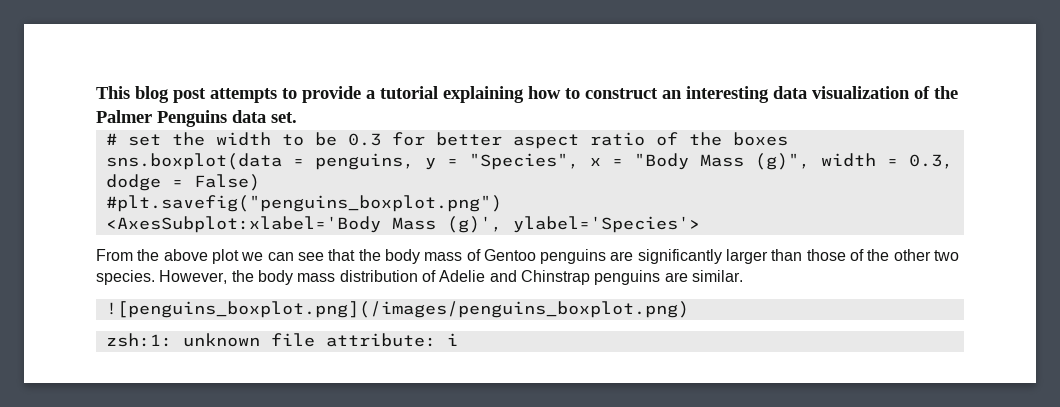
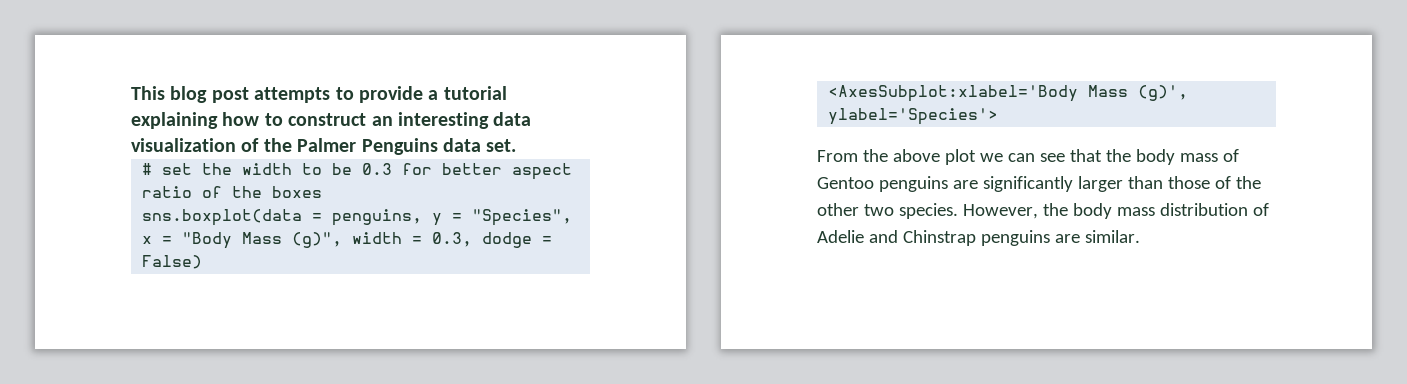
- #plt.savefig("penguins_boxplot.png")
- ![penguins_boxplot.png](/images/penguins_boxplot.png)
- zsh:1: unknown file attribute: i

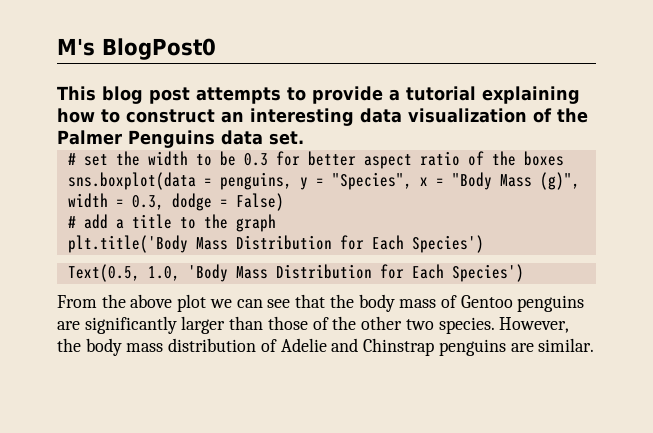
+ M's BlogPost0
- <AxesSubplot:xlabel='Body Mass (g)', ylabel='Species'>
+ # add a title to the graph
+ plt.title('Body Mass Distribution for Each Species')
+ Text(0.5, 1.0, 'Body Mass Distribution for Each Species')

